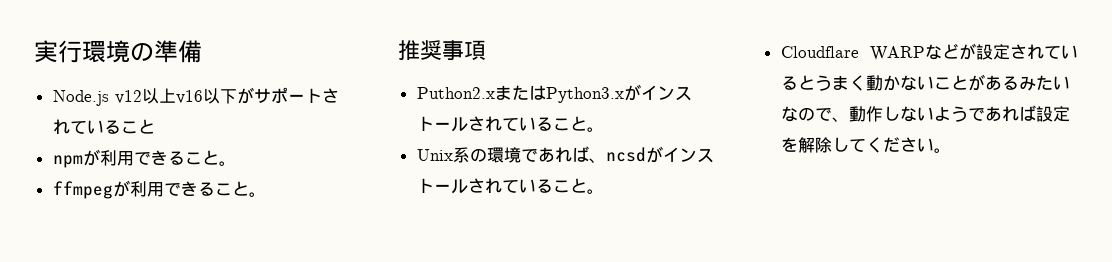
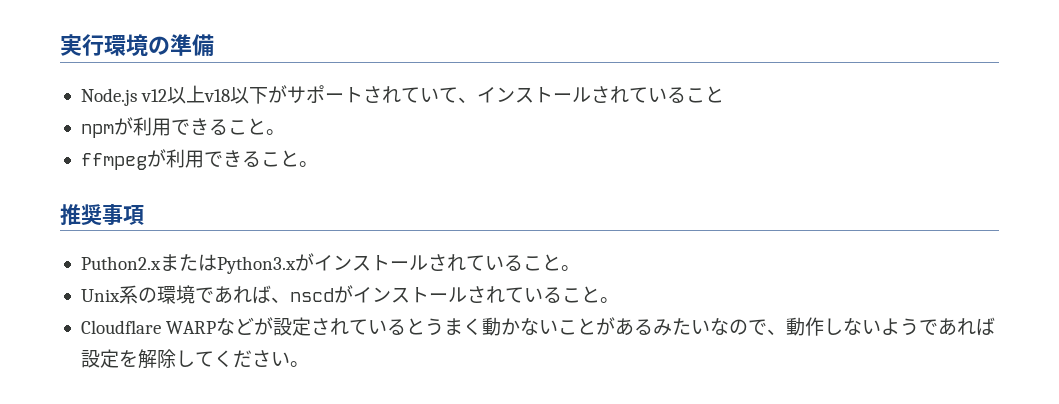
- Node.js v12以上v16以下がサポートされていること
+ Node.js v12以上v18以下がサポートされていて、インストールされていること
- Unix系の環境であれば、ncsdがインストールされていること。
+ Unix系の環境であれば、nscdがインストールされていること。

